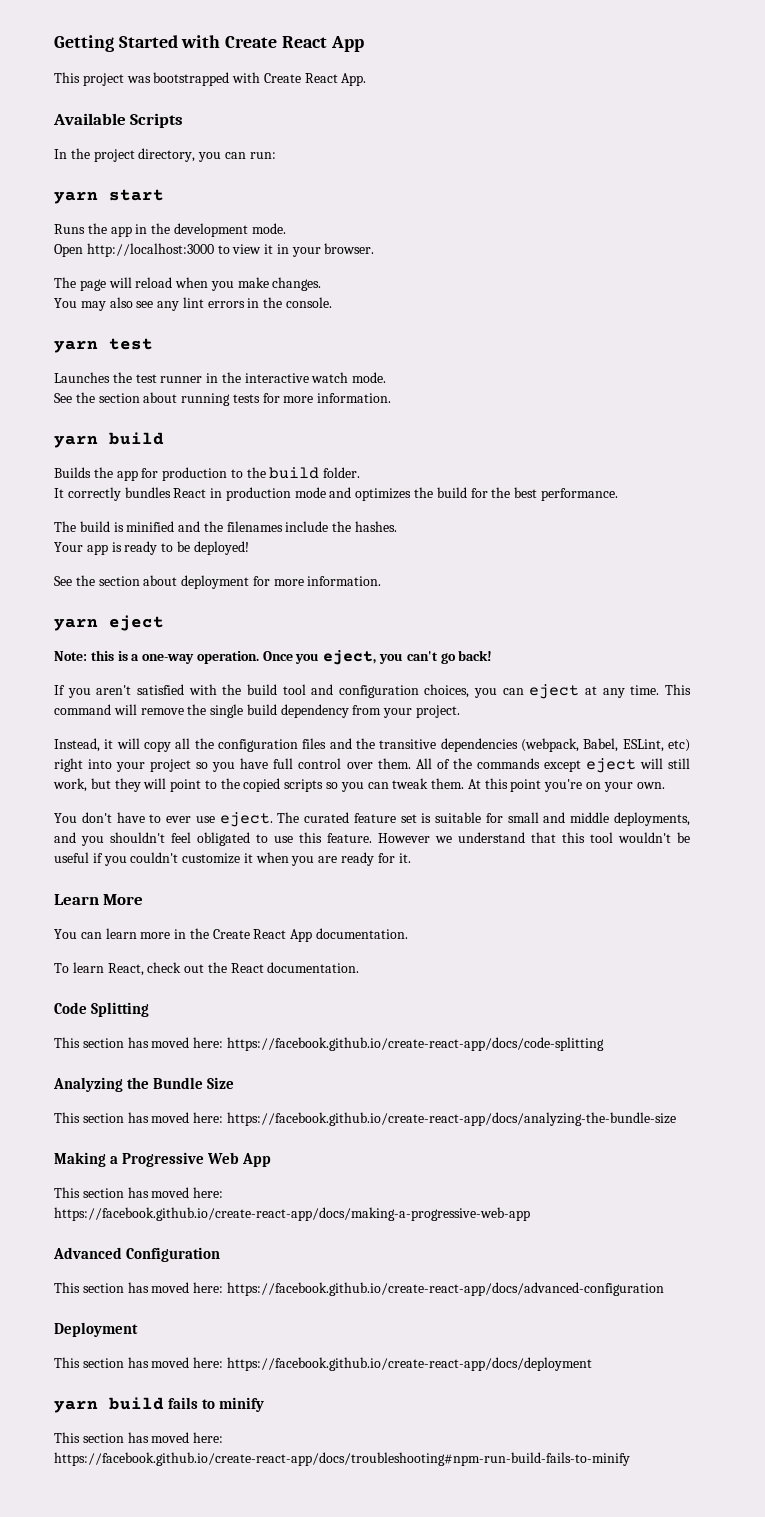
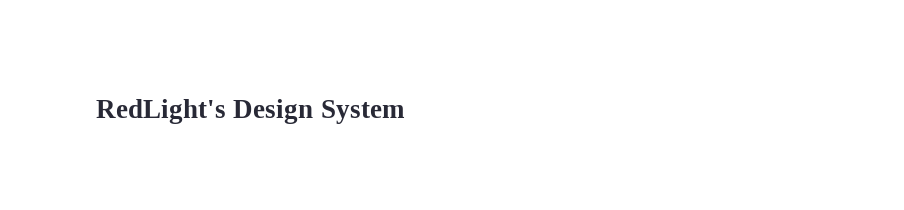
- Getting Started with Create React App
- This project was bootstrapped with Create React App.
- Available Scripts
- In the project directory, you can run:
- yarn start
- Runs the app in the development mode.
- Open http://localhost:3000 to view it in your browser.
- The page will reload when you make changes.
- You may also see any lint errors in the console.
- yarn test
- Launches the test runner in the interactive watch mode.
- See the section about running tests for more information.
- yarn build
- Builds the app for production to the build folder.
- It correctly bundles React in production mode and optimizes the build for the best performance.
- The build is minified and the filenames include the hashes.
- Your app is ready to be deployed!
- See the section about deployment for more information.
- yarn eject
- Note: this is a one-way operation. Once you eject, you can't go back!
- If you aren't satisfied with the build tool and configuration choices, you can eject at any time. This command will remove the single build dependency from your project.
- Instead, it will copy all the configuration files and the transitive dependencies (webpack, Babel, ESLint, etc) right into your project so you have full control over them. All of the commands except eject will still work, but they will point to the copied scripts so you can tweak them. At this point you're on your own.
- You don't have to ever use eject. The curated feature set is suitable for small and middle deployments, and you shouldn't feel obligated to use this feature. However we understand that this tool wouldn't be useful if you couldn't customize it when you are ready for it.
- Learn More
- You can learn more in the Create React App documentation.
- To learn React, check out the React documentation.
- Code Splitting
- This section has moved here: https://facebook.github.io/create-react-app/docs/code-splitting
- Analyzing the Bundle Size
- This section has moved here: https://facebook.github.io/create-react-app/docs/analyzing-the-bundle-size
- Making a Progressive Web App
- This section has moved here: https://facebook.github.io/create-react-app/docs/making-a-progressive-web-app
- Advanced Configuration
- This section has moved here: https://facebook.github.io/create-react-app/docs/advanced-configuration
- Deployment
- This section has moved here: https://facebook.github.io/create-react-app/docs/deployment
- yarn build fails to minify
- This section has moved here: https://facebook.github.io/create-react-app/docs/troubleshooting#npm-run-build-fails-to-minify
+ RedLight's Design System

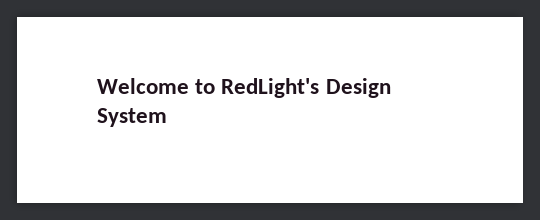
- RedLight's Design System
+ Welcome to RedLight's Design System

